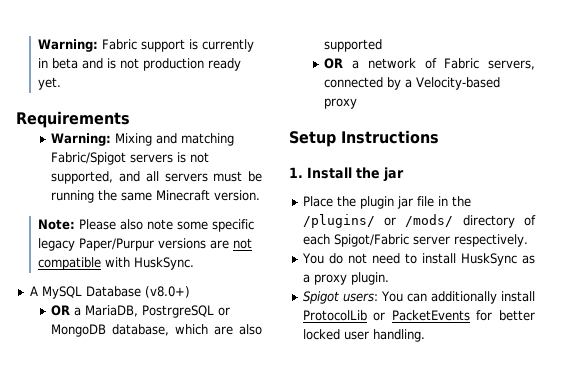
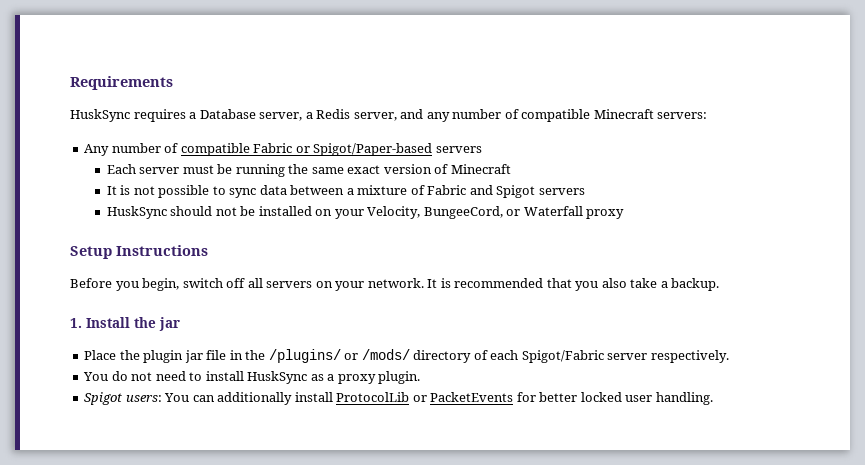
- Warning: Fabric support is currently in beta and is not production ready yet.
  Requirements
- Warning: Mixing and matching Fabric/Spigot servers is not supported, and all servers must be running the same Minecraft version.
- Note: Please also note some specific legacy Paper/Purpur versions are not compatible with HuskSync.
- A MySQL Database (v8.0+)
- OR a MariaDB, PostrgreSQL or MongoDB database, which are also supported
- OR a network of Fabric servers, connected by a Velocity-based proxy
+ HuskSync requires a Database server, a Redis server, and any number of compatible Minecraft servers:
+ Any number of compatible Fabric or Spigot/Paper-based servers
+ Each server must be running the same exact version of Minecraft
+ It is not possible to sync data between a mixture of Fabric and Spigot servers
+ HuskSync should not be installed on your Velocity, BungeeCord, or Waterfall proxy
  Setup Instructions
+ Before you begin, switch off all servers on your network. It is recommended that you also take a backup.

